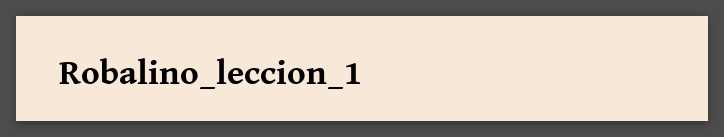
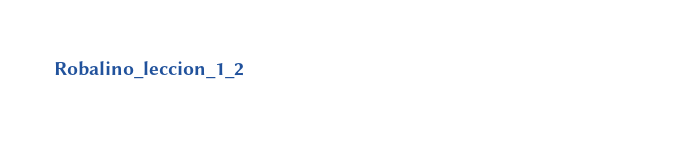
- Robalino_leccion_1
+ Robalino_leccion_1_2

